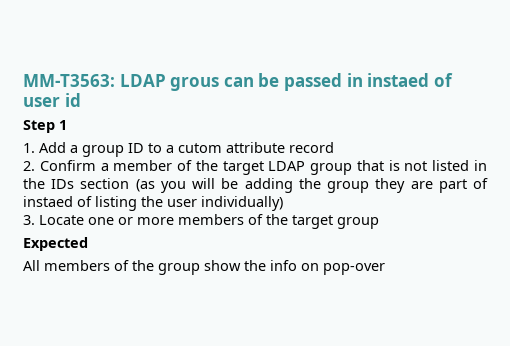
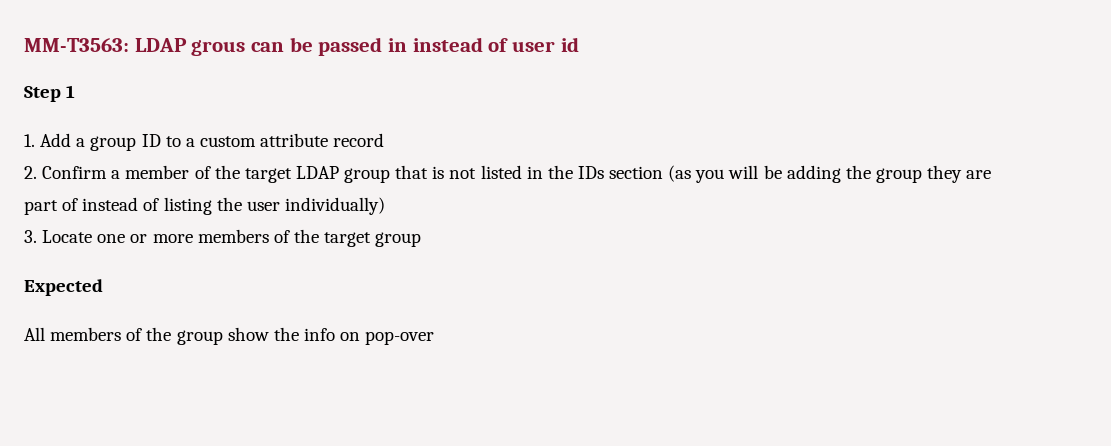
- MM-T3563: LDAP grous can be passed in instaed of user id
+ MM-T3563: LDAP grous can be passed in instead of user id
- 1. Add a group ID to a cutom attribute record
+ 1. Add a group ID to a custom attribute record
- 2. Confirm a member of the target LDAP group that is not listed in the IDs section (as you will be adding the group they are part of instaed of listing the user individually)
+ 2. Confirm a member of the target LDAP group that is not listed in the IDs section (as you will be adding the group they are part of instead of listing the user individually)

